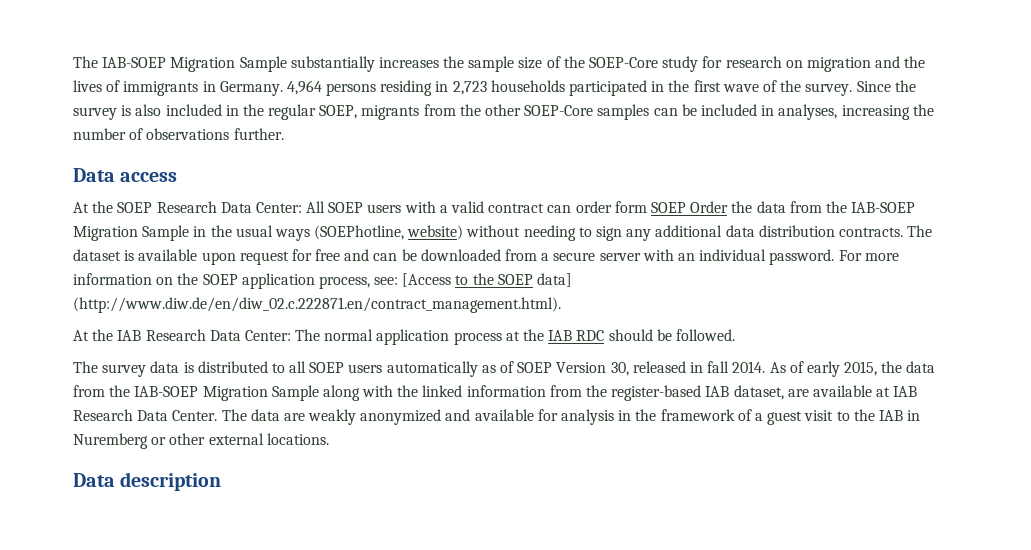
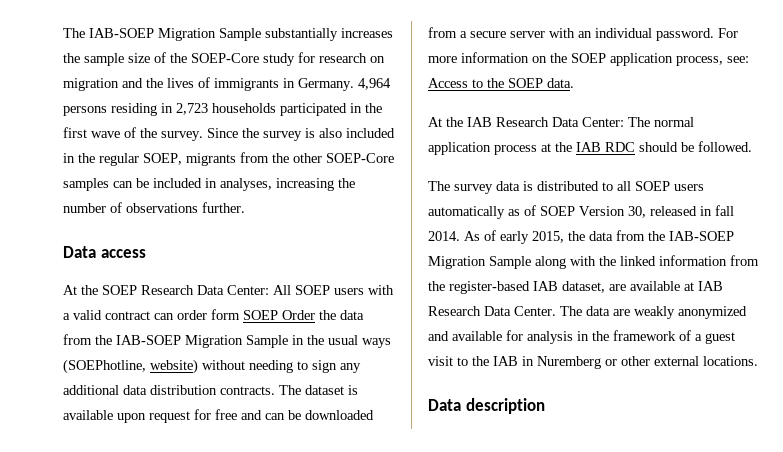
- For more information on the SOEP application process, see: [Access to the SOEP data] (http://www.diw.de/en/diw_02.c.222871.en/contract_management.html).
+ For more information on the SOEP application process, see: Access to the SOEP data.

